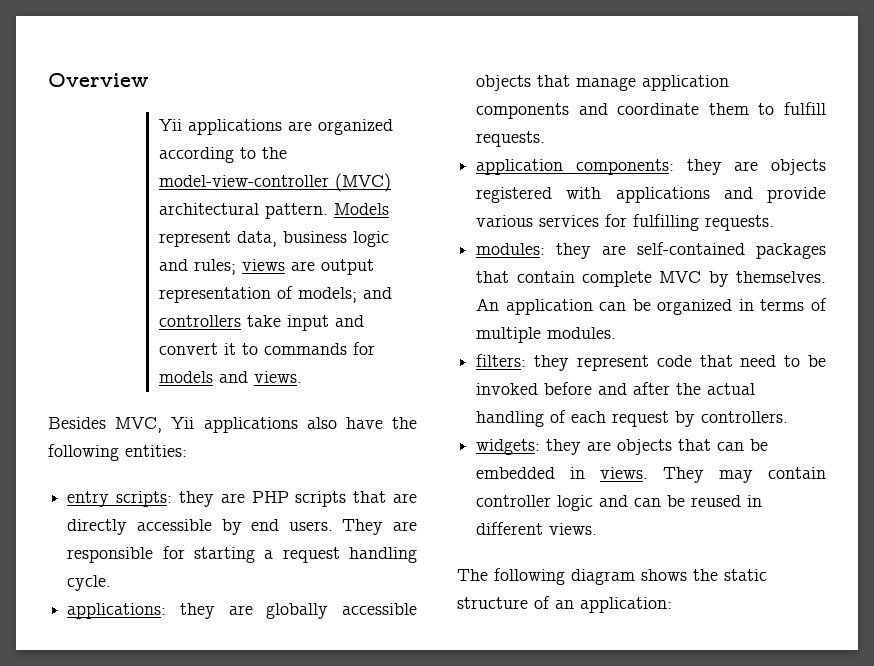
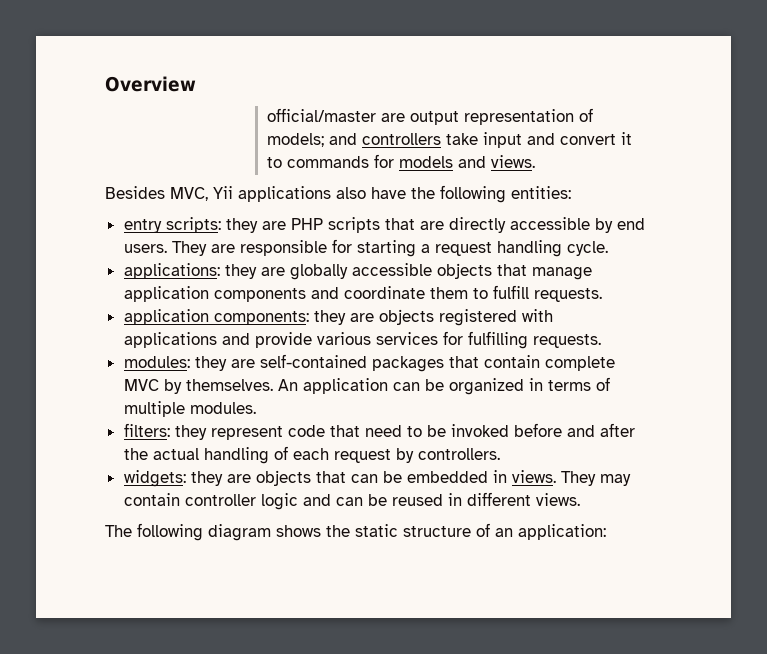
- Yii applications are organized according to the model-view-controller (MVC) architectural pattern. Models represent data, business logic and rules; views are output representation of models; and controllers take input and convert it to commands for models and views.
+ official/master are output representation of models; and controllers take input and convert it to commands for models and views.

